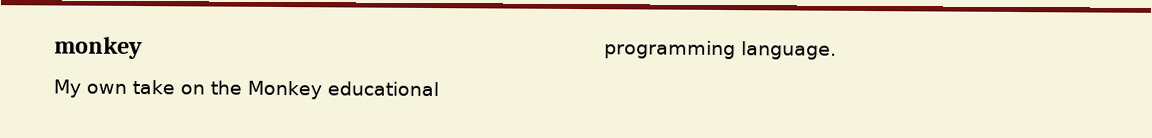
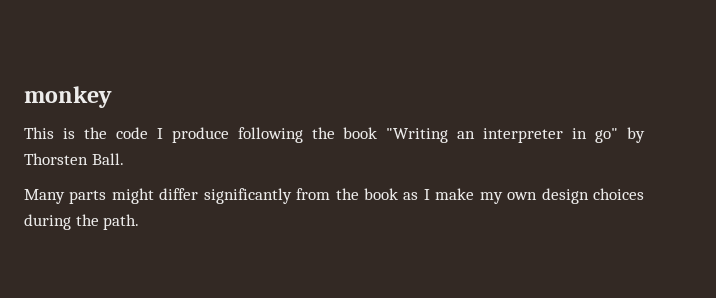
- My own take on the Monkey educational programming language.
+ This is the code I produce following the book "Writing an interpreter in go" by Thorsten Ball.
+ Many parts might differ significantly from the book as I make my own design choices during the path.

